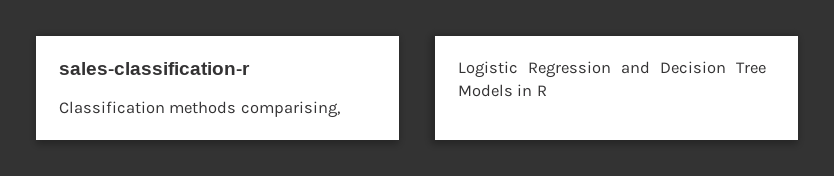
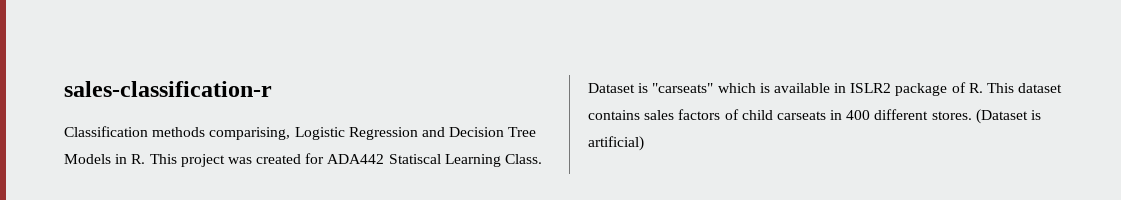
- Classification methods comparising, Logistic Regression and Decision Tree Models in R
+ Classification methods comparising, Logistic Regression and Decision Tree Models in R. This project was created for ADA442 Statiscal Learning Class. Dataset is "carseats" which is available in ISLR2 package of R. This dataset contains sales factors of child carseats in 400 different stores. (Dataset is artificial)

